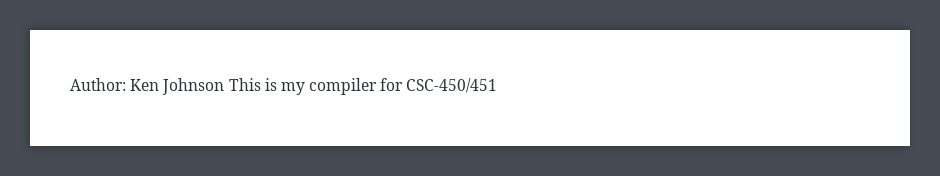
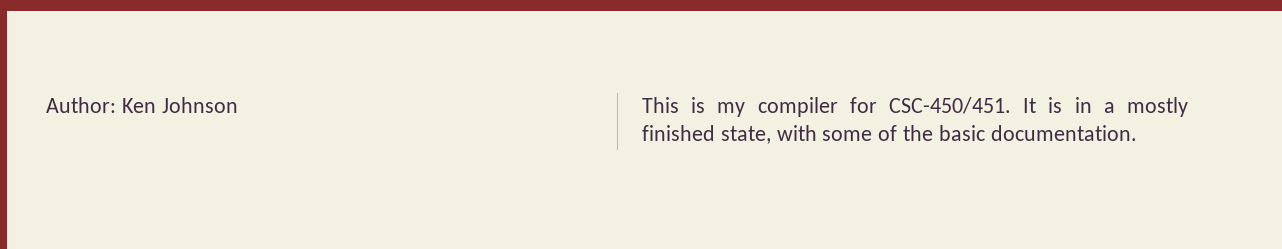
- Author: Ken Johnson This is my compiler for CSC-450/451
+ Author: Ken Johnson
+ This is my compiler for CSC-450/451. It is in a mostly finished state, with some of the basic documentation.

